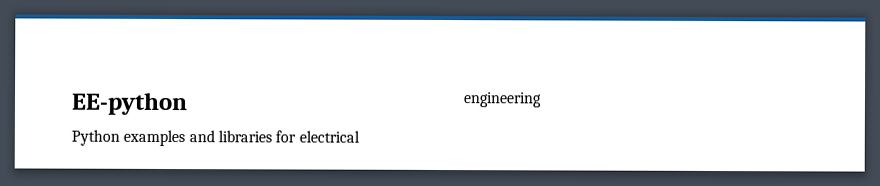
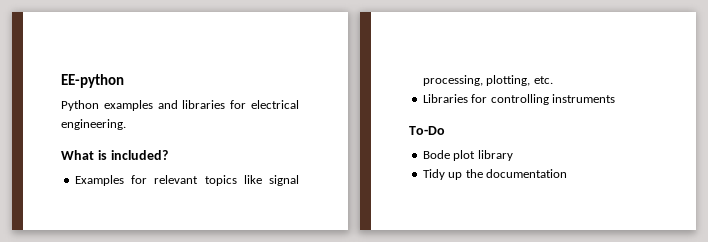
- Python examples and libraries for electrical engineering
+ Python examples and libraries for electrical engineering.
+ What is included?
+ Examples for relevant topics like signal processing, plotting, etc.
+ Libraries for controlling instruments
+ To-Do
+ Bode plot library
+ Tidy up the documentation

